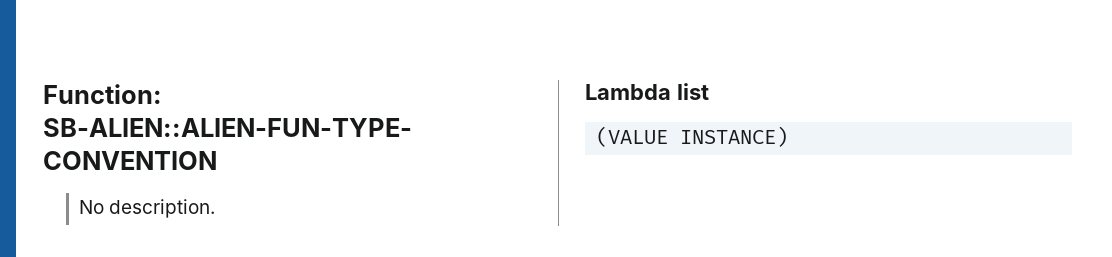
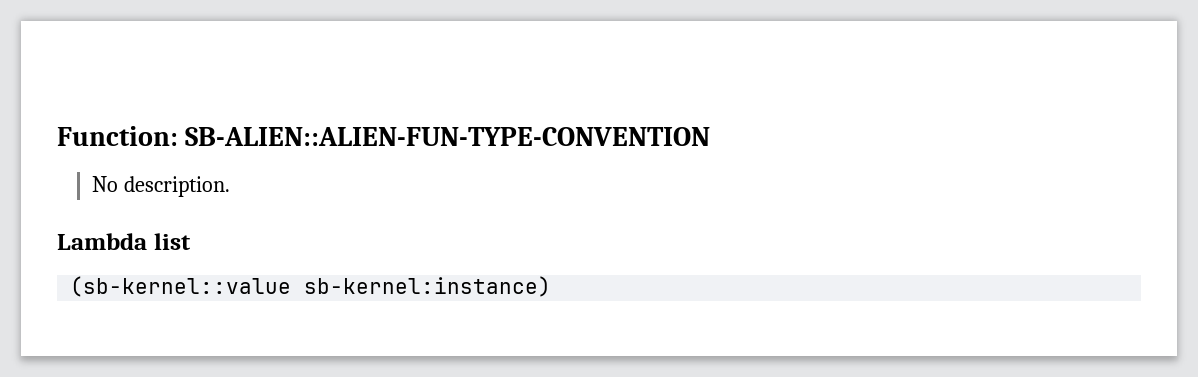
- (VALUE INSTANCE)
+ (sb-kernel::value sb-kernel:instance)

